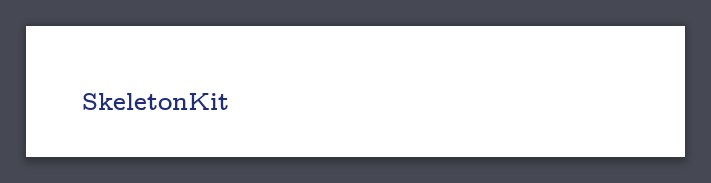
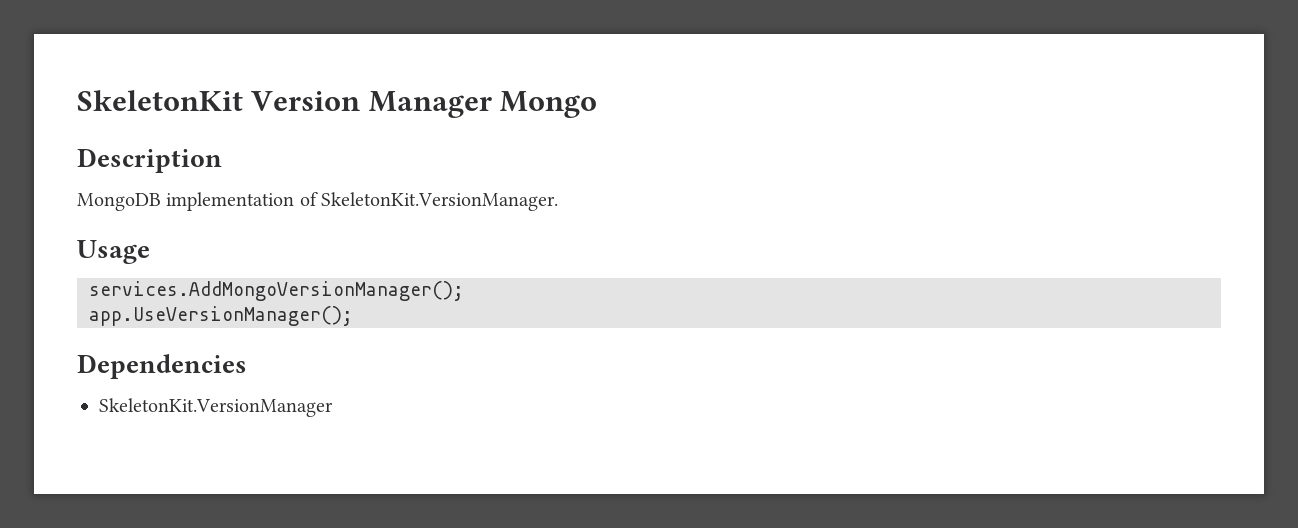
- SkeletonKit
+ SkeletonKit Version Manager Mongo
+ Description
+ MongoDB implementation of SkeletonKit.VersionManager.
+ Usage
+ services.AddMongoVersionManager();
+ app.UseVersionManager();
+ Dependencies
+ SkeletonKit.VersionManager

